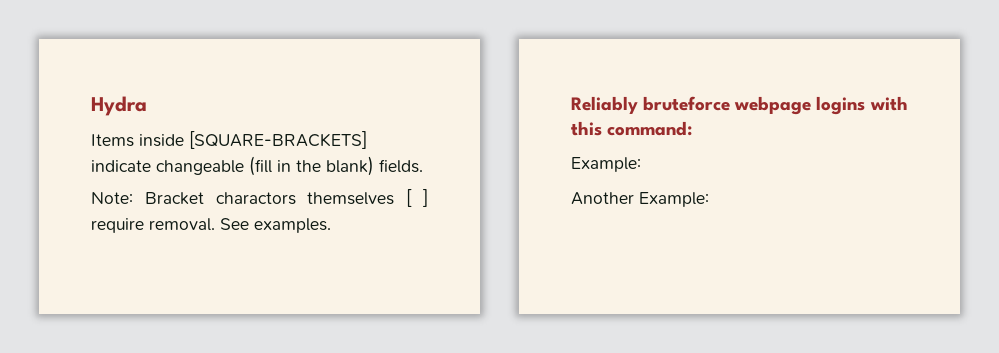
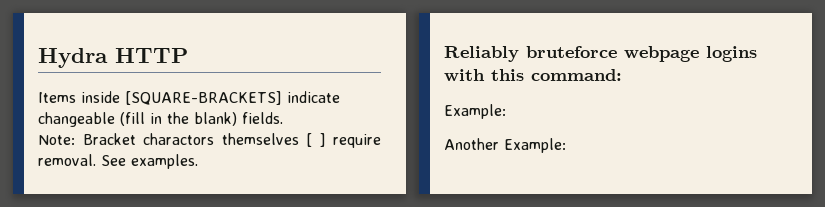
- Hydra
+ Hydra HTTP

